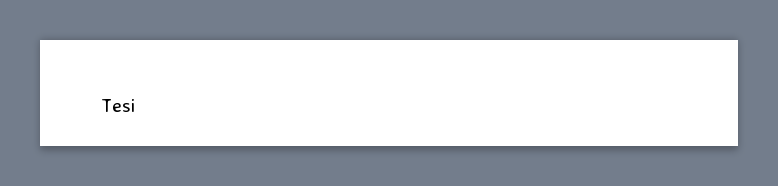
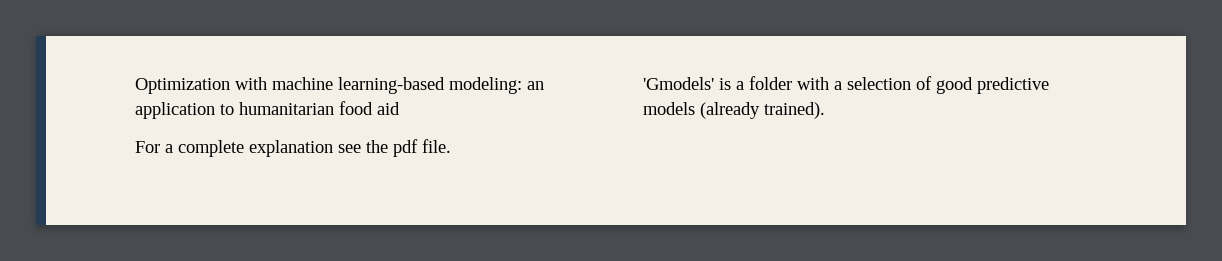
- Tesi
+ Optimization with machine learning-based modeling: an application to humanitarian food aid
+ For a complete explanation see the pdf file.
+ 'Gmodels' is a folder with a selection of good predictive models (already trained).

